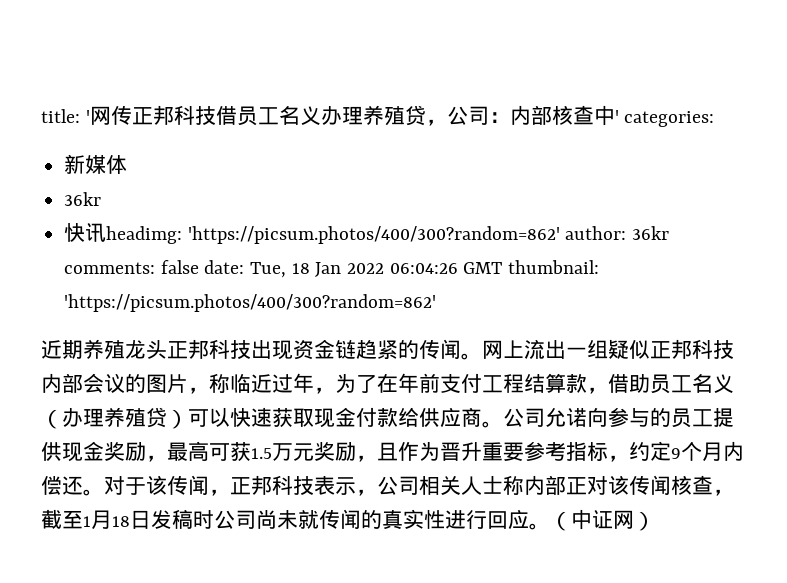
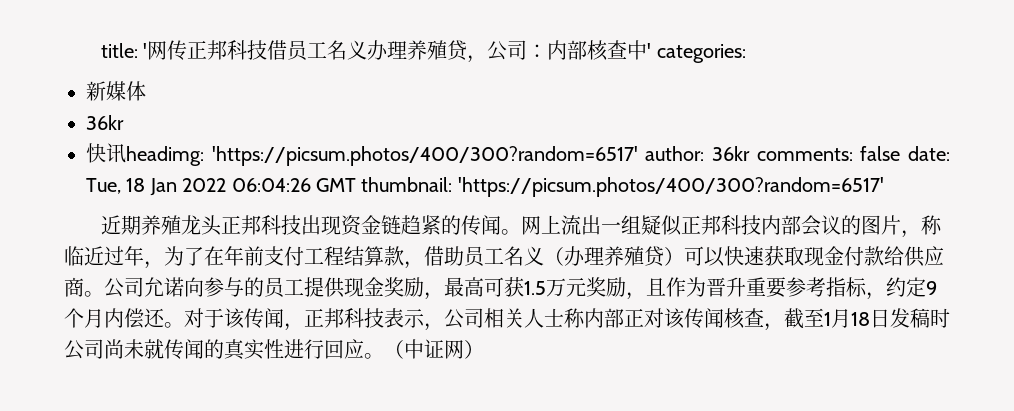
- 快讯headimg: 'https://picsum.photos/400/300?random=862' author: 36kr comments: false date: Tue, 18 Jan 2022 06:04:26 GMT thumbnail: 'https://picsum.photos/400/300?random=862'
+ 快讯headimg: 'https://picsum.photos/400/300?random=6517' author: 36kr comments: false date: Tue, 18 Jan 2022 06:04:26 GMT thumbnail: 'https://picsum.photos/400/300?random=6517'

